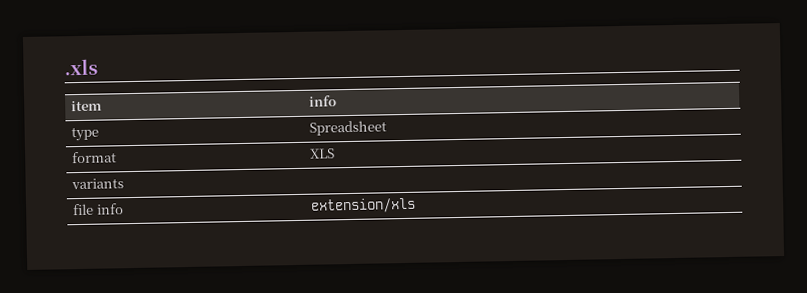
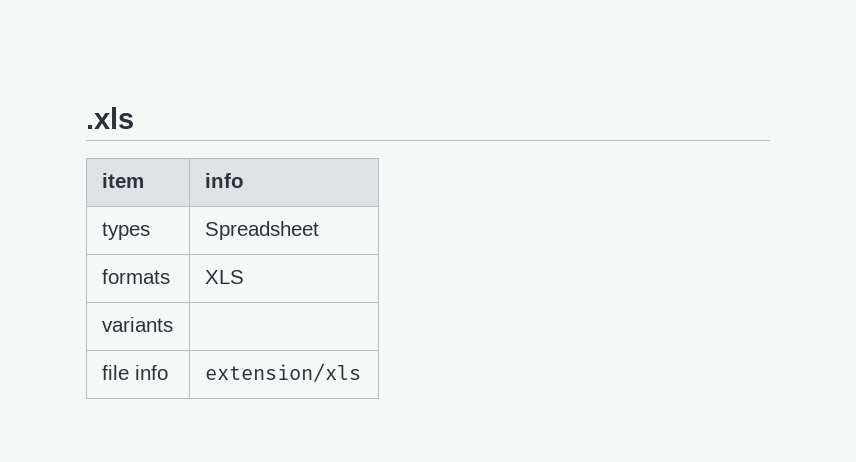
- type | Spreadsheet
+ types | Spreadsheet
- format | XLS
+ formats | XLS

